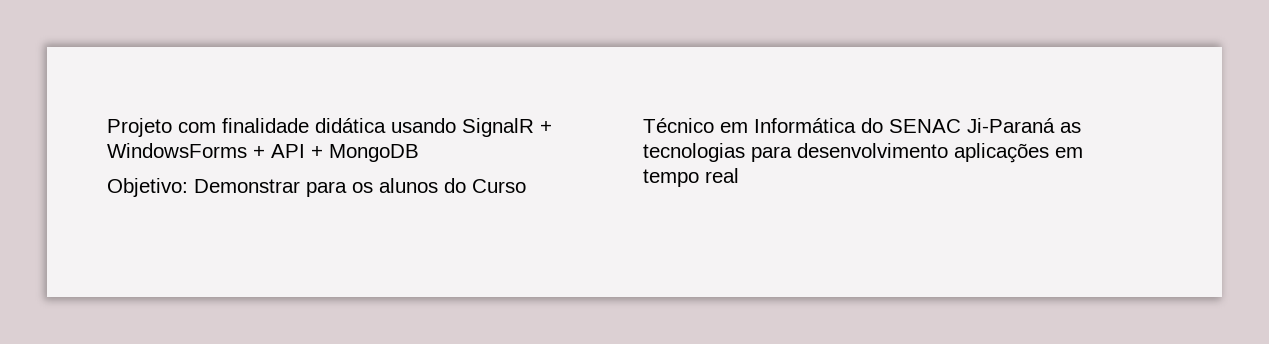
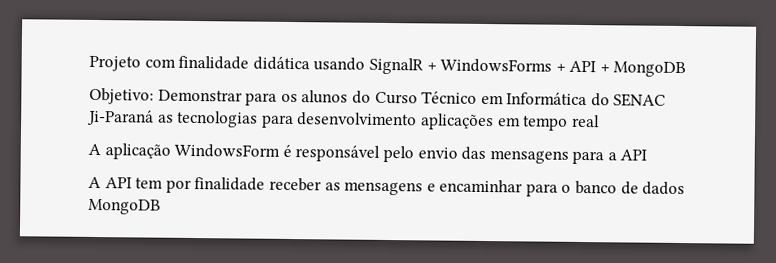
+ A aplicação WindowsForm é responsável pelo envio das mensagens para a API
+ A API tem por finalidade receber as mensagens e encaminhar para o banco de dados MongoDB

